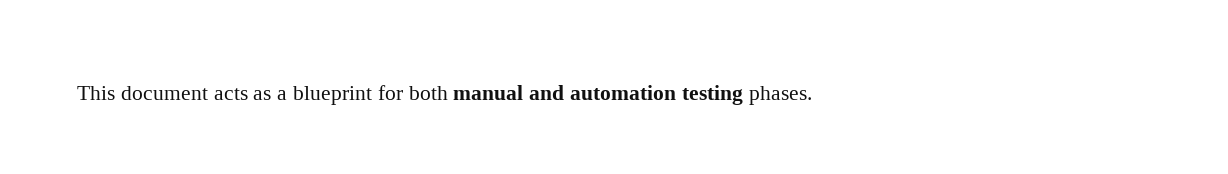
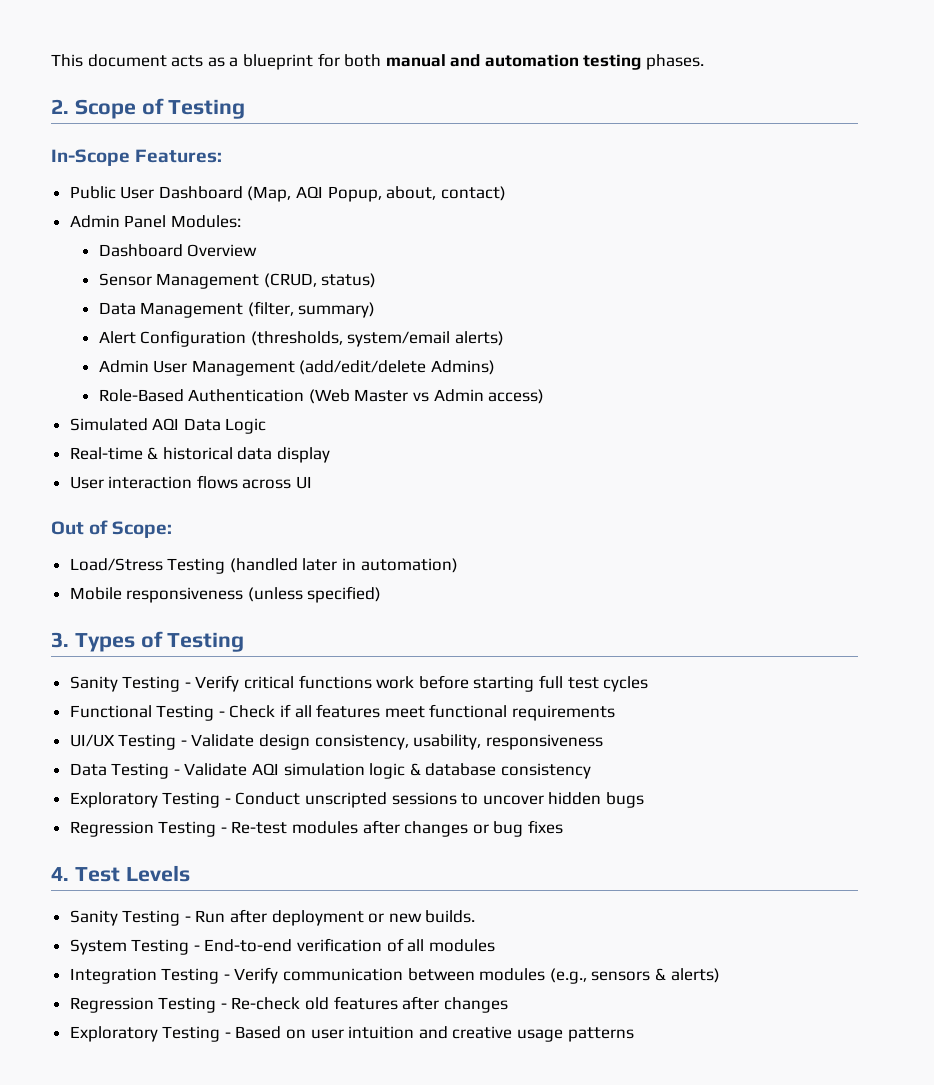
+ 2. Scope of Testing
+ In-Scope Features:
+ Public User Dashboard (Map, AQI Popup, about, contact)
+ Admin Panel Modules:
+ Dashboard Overview
+ Sensor Management (CRUD, status)
+ Data Management (filter, summary)
+ Alert Configuration (thresholds, system/email alerts)
+ Admin User Management (add/edit/delete Admins)
+ Role-Based Authentication (Web Master vs Admin access)
+ Simulated AQI Data Logic
+ Real-time & historical data display
+ User interaction flows across UI
+ Out of Scope:
+ Load/Stress Testing (handled later in automation)
+ Mobile responsiveness (unless specified)
+ 3. Types of Testing
+ Sanity Testing - Verify critical functions work before starting full test cycles
+ Functional Testing - Check if all features meet functional requirements
+ UI/UX Testing - Validate design consistency, usability, responsiveness
+ Data Testing - Validate AQI simulation logic & database consistency
+ Exploratory Testing - Conduct unscripted sessions to uncover hidden bugs
+ Regression Testing - Re-test modules after changes or bug fixes
+ 4. Test Levels
+ Sanity Testing - Run after deployment or new builds.
+ System Testing - End-to-end verification of all modules
+ Integration Testing - Verify communication between modules (e.g., sensors & alerts)
+ Regression Testing - Re-check old features after changes
+ Exploratory Testing - Based on user intuition and creative usage patterns

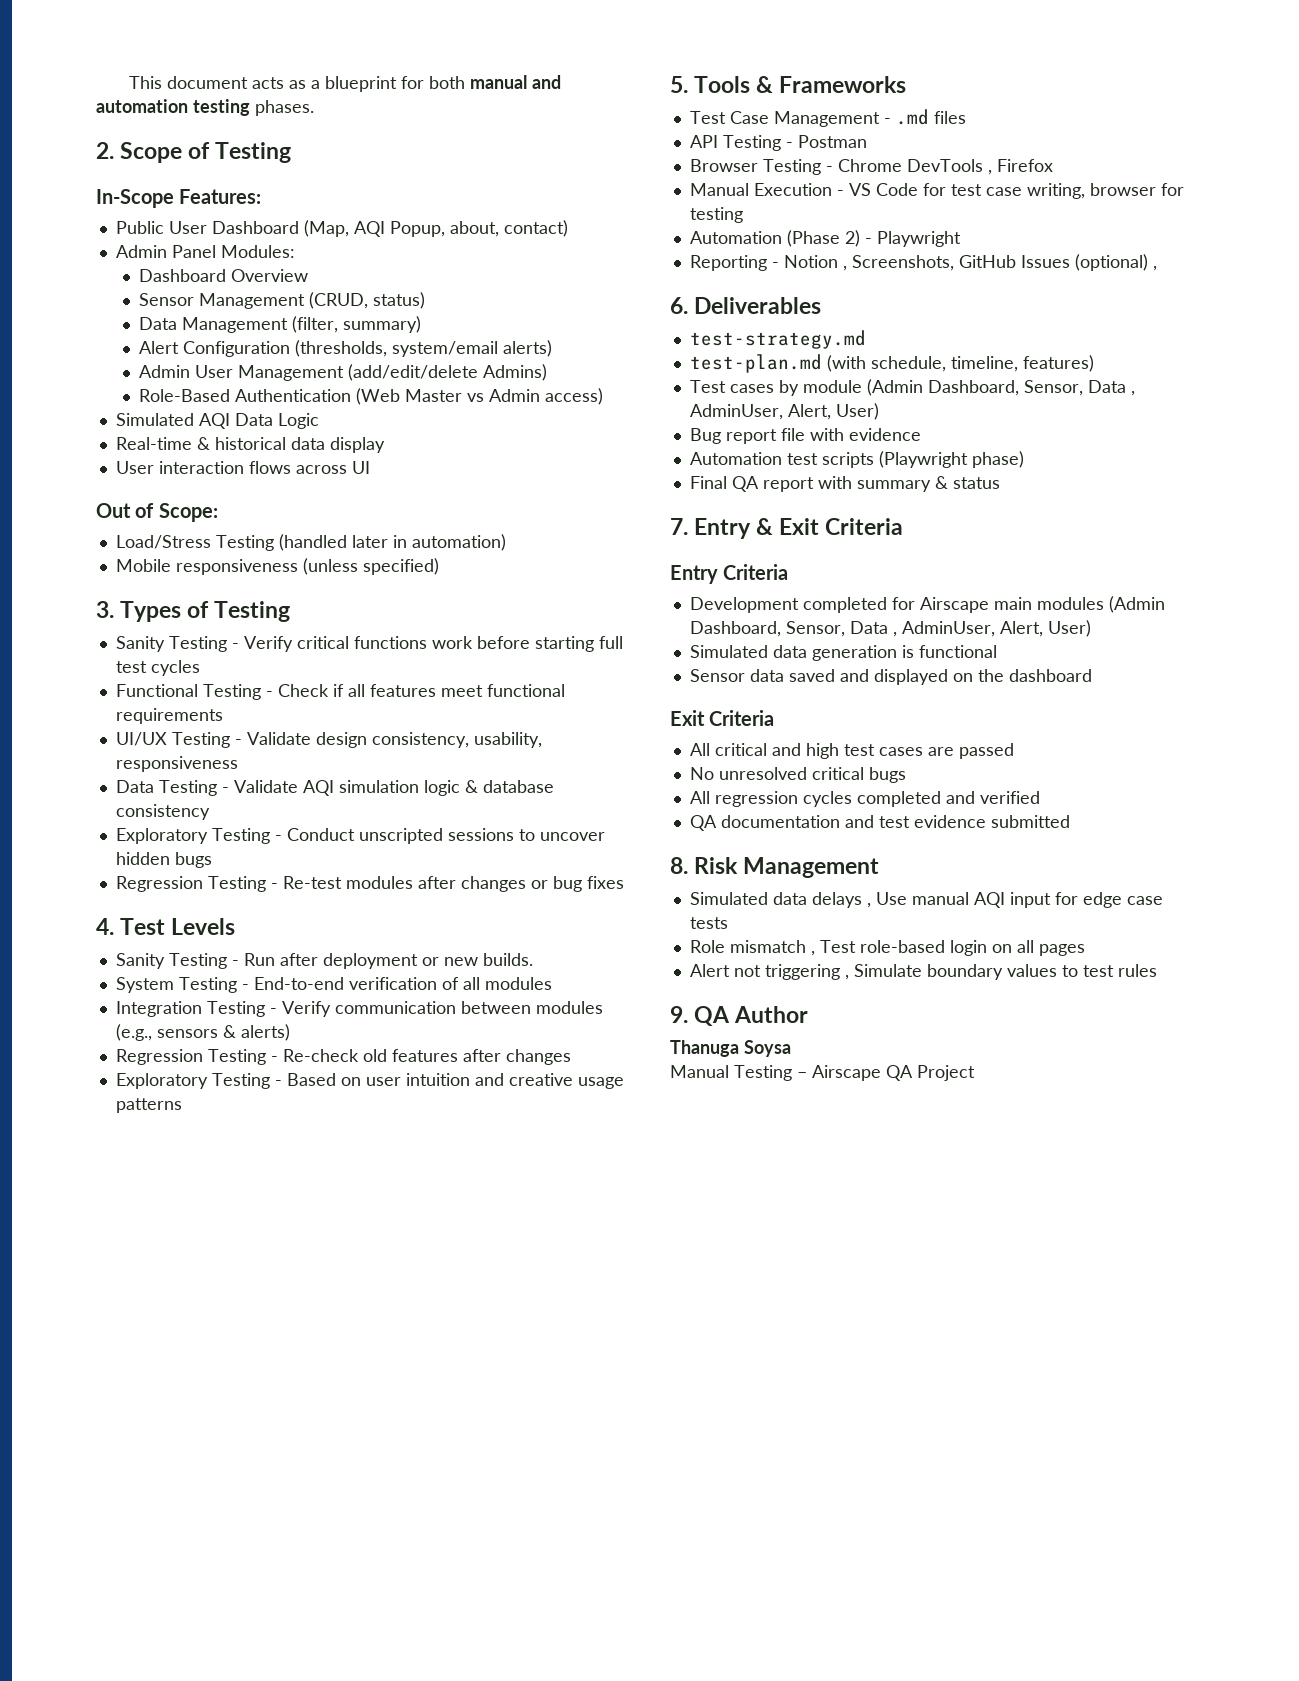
+ 5. Tools & Frameworks
+ Test Case Management - .md files
+ API Testing - Postman
+ Browser Testing - Chrome DevTools , Firefox
+ Manual Execution - VS Code for test case writing, browser for testing
+ Automation (Phase 2) - Playwright
+ Reporting - Notion , Screenshots, GitHub Issues (optional) ,
+ 6. Deliverables
+ test-strategy.md
+ test-plan.md (with schedule, timeline, features)
+ Test cases by module (Admin Dashboard, Sensor, Data , AdminUser, Alert, User)
+ Bug report file with evidence
+ Automation test scripts (Playwright phase)
+ Final QA report with summary & status
+ 7. Entry & Exit Criteria
+ Entry Criteria
+ Development completed for Airscape main modules (Admin Dashboard, Sensor, Data , AdminUser, Alert, User)
+ Simulated data generation is functional
+ Sensor data saved and displayed on the dashboard
+ Exit Criteria
+ All critical and high test cases are passed
+ No unresolved critical bugs
+ All regression cycles completed and verified
+ QA documentation and test evidence submitted
+ 8. Risk Management
+ Simulated data delays , Use manual AQI input for edge case tests
+ Role mismatch , Test role-based login on all pages
+ Alert not triggering , Simulate boundary values to test rules
+ 9. QA Author
+ Thanuga Soysa
+ Manual Testing – Airscape QA Project

